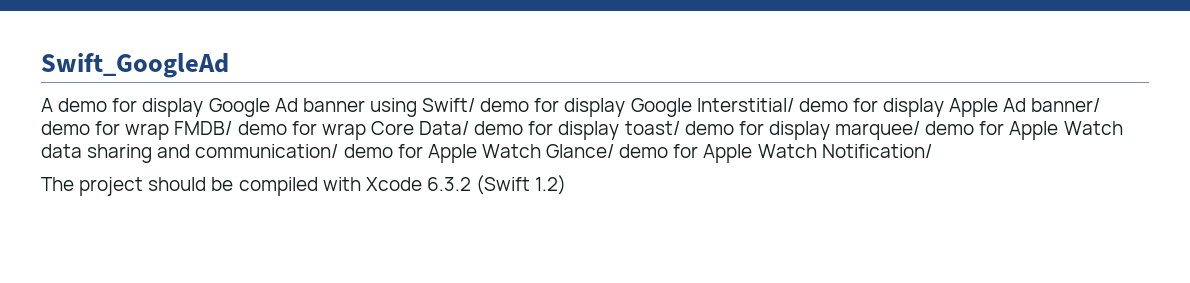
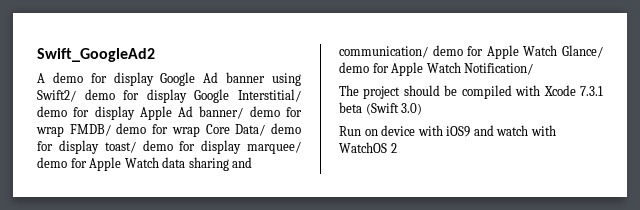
- Swift_GoogleAd
+ Swift_GoogleAd2
- A demo for display Google Ad banner using Swift/ demo for display Google Interstitial/ demo for display Apple Ad banner/ demo for wrap FMDB/ demo for wrap Core Data/ demo for display toast/ demo for display marquee/ demo for Apple Watch data sharing and communication/ demo for Apple Watch Glance/ demo for Apple Watch Notification/
+ A demo for display Google Ad banner using Swift2/ demo for display Google Interstitial/ demo for display Apple Ad banner/ demo for wrap FMDB/ demo for wrap Core Data/ demo for display toast/ demo for display marquee/ demo for Apple Watch data sharing and communication/ demo for Apple Watch Glance/ demo for Apple Watch Notification/
- The project should be compiled with Xcode 6.3.2 (Swift 1.2)
+ The project should be compiled with Xcode 7.3.1 beta (Swift 3.0)
+ Run on device with iOS9 and watch with WatchOS 2

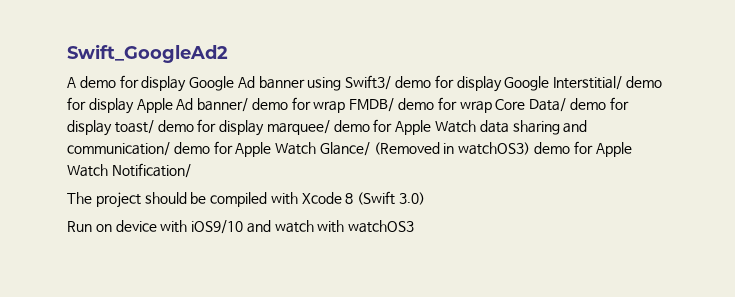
- A demo for display Google Ad banner using Swift2/ demo for display Google Interstitial/ demo for display Apple Ad banner/ demo for wrap FMDB/ demo for wrap Core Data/ demo for display toast/ demo for display marquee/ demo for Apple Watch data sharing and communication/ demo for Apple Watch Glance/ demo for Apple Watch Notification/
+ A demo for display Google Ad banner using Swift3/ demo for display Google Interstitial/ demo for display Apple Ad banner/ demo for wrap FMDB/ demo for wrap Core Data/ demo for display toast/ demo for display marquee/ demo for Apple Watch data sharing and communication/ demo for Apple Watch Glance/ (Removed in watchOS3) demo for Apple Watch Notification/
- The project should be compiled with Xcode 7.3.1 beta (Swift 3.0)
+ The project should be compiled with Xcode 8 (Swift 3.0)
- Run on device with iOS9 and watch with WatchOS 2
+ Run on device with iOS9/10 and watch with watchOS3

